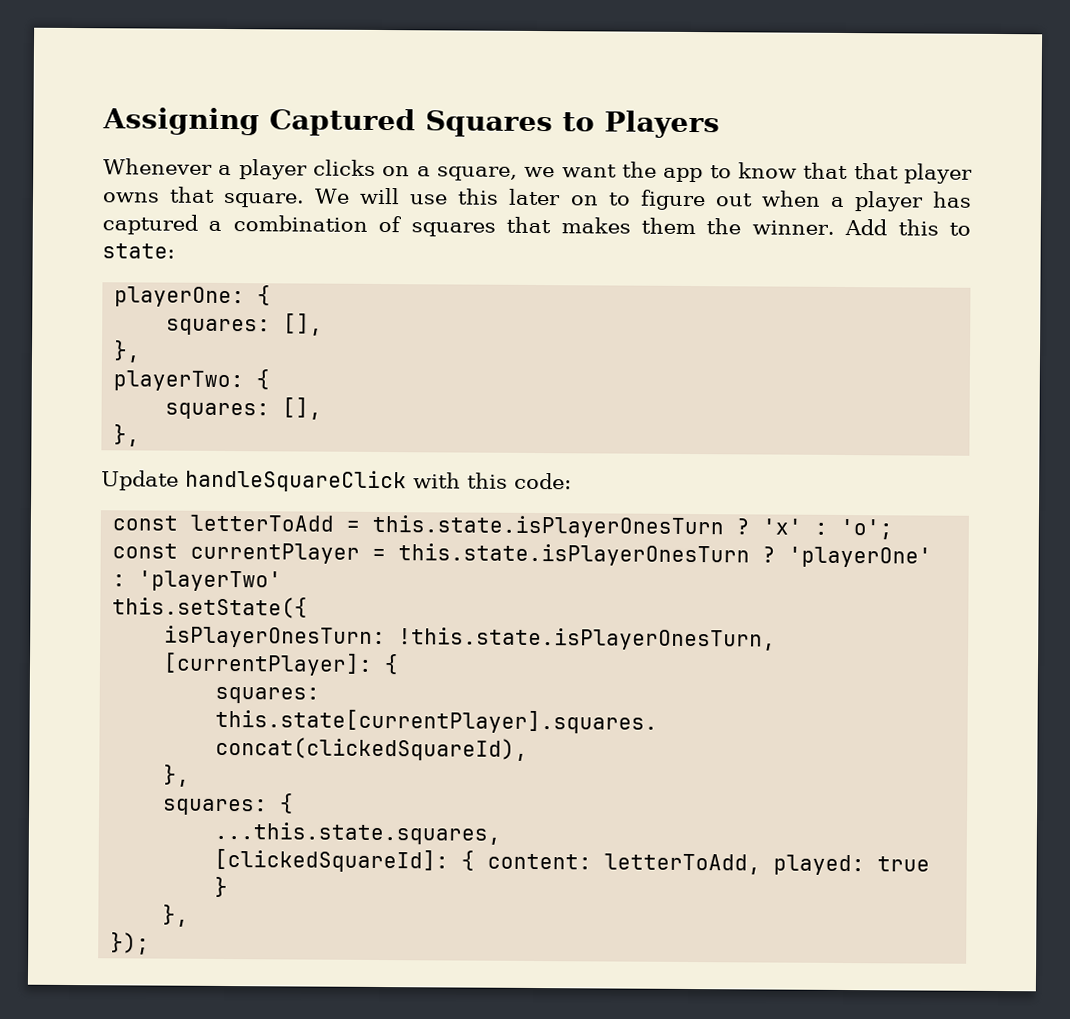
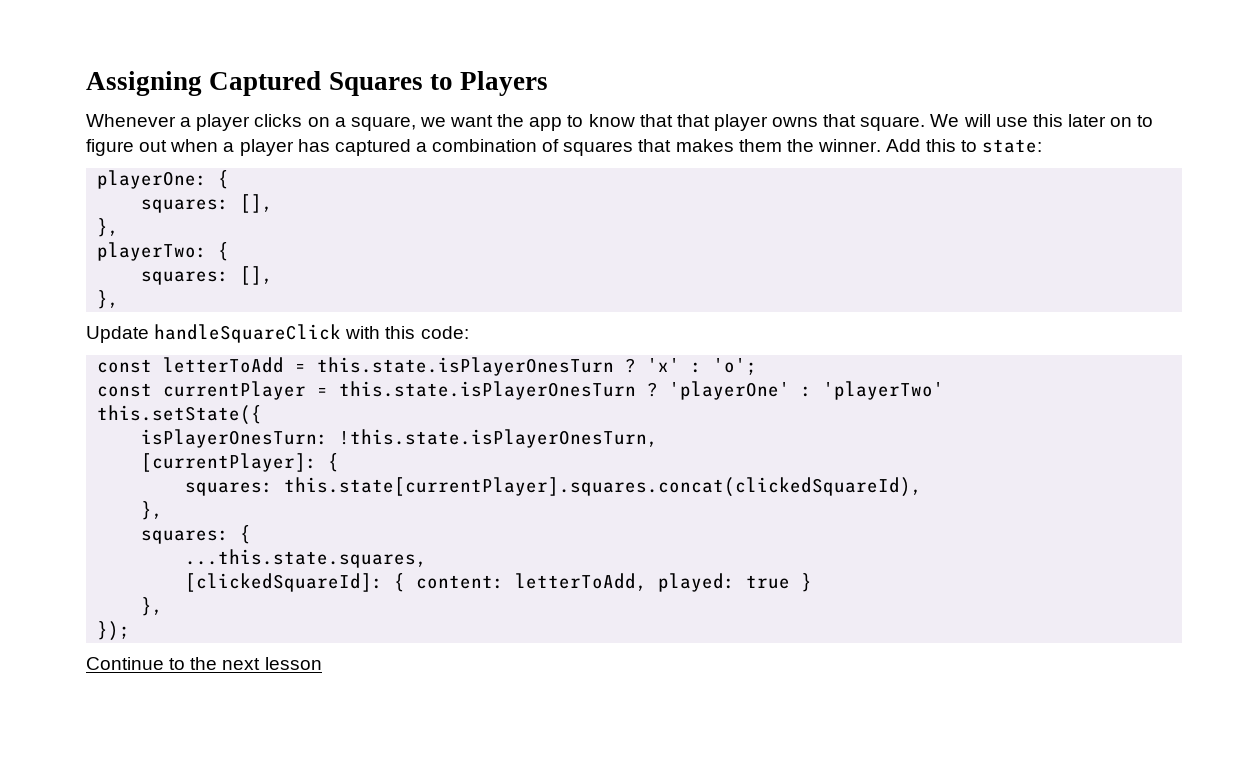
+ Continue to the next lesson

